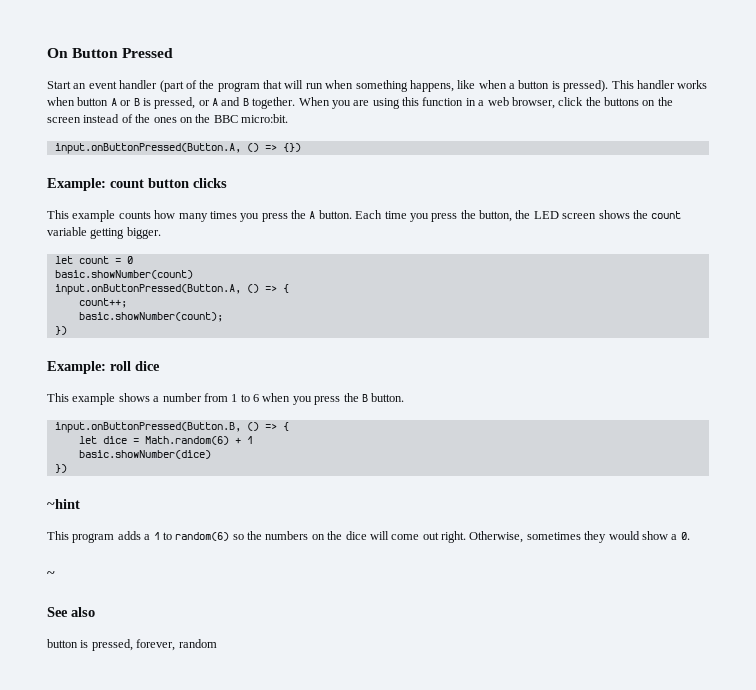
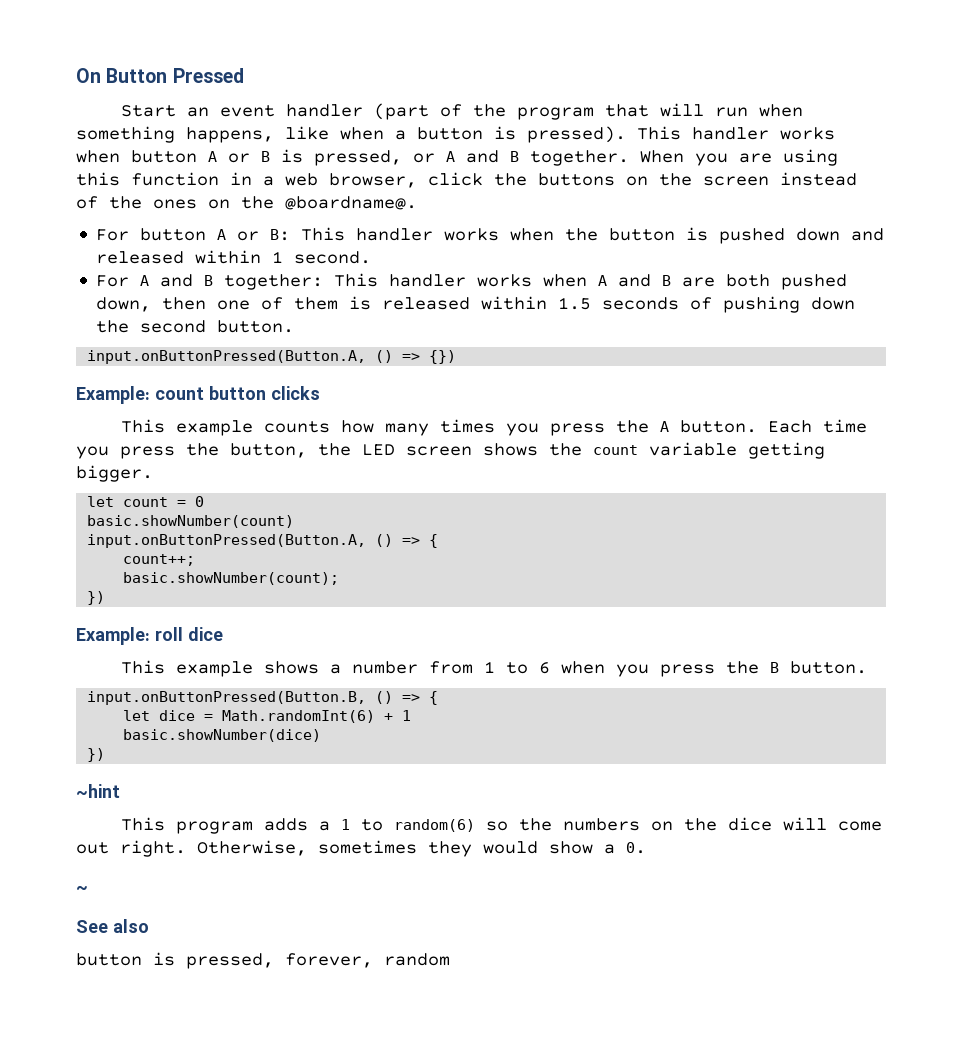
- When you are using this function in a web browser, click the buttons on the screen instead of the ones on the BBC micro:bit.
+ When you are using this function in a web browser, click the buttons on the screen instead of the ones on the @boardname@.
+ For button A or B: This handler works when the button is pushed down and released within 1 second.
+ For A and B together: This handler works when A and B are both pushed down, then one of them is released within 1.5 seconds of pushing down the second button.
- let dice = Math.random(6) + 1
+ let dice = Math.randomInt(6) + 1

